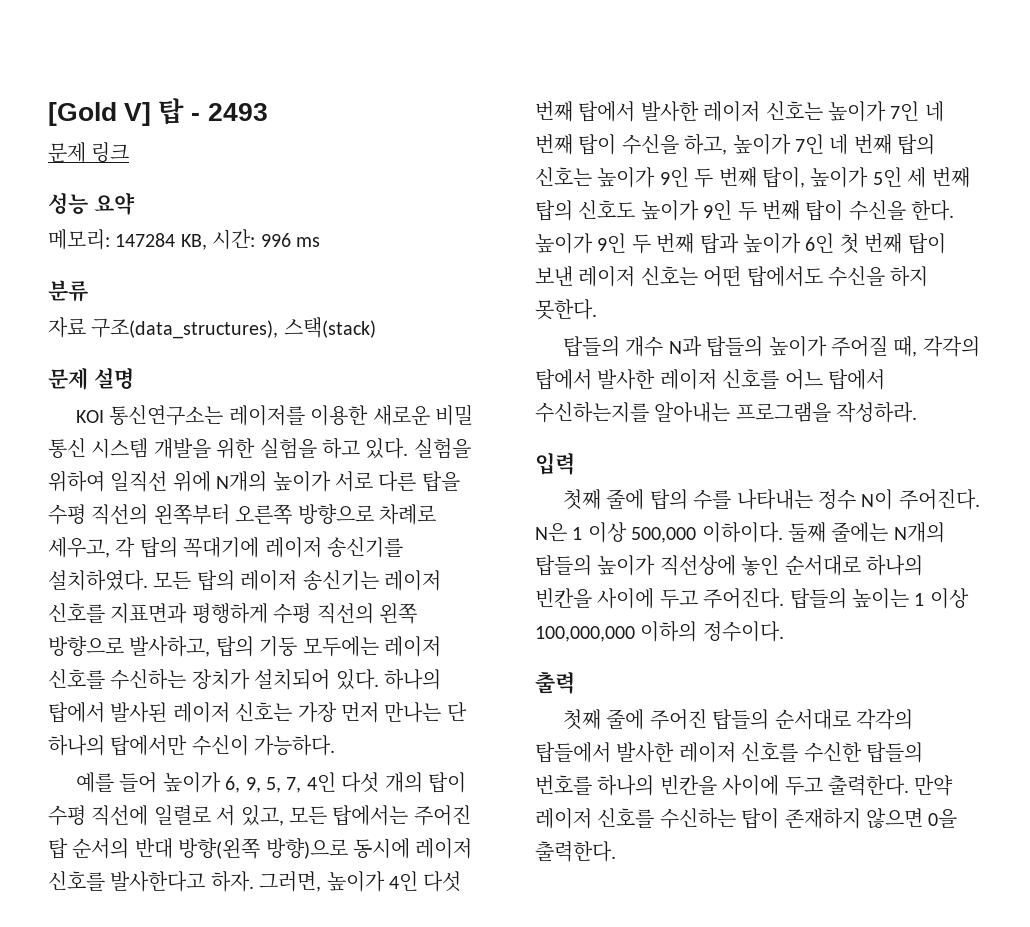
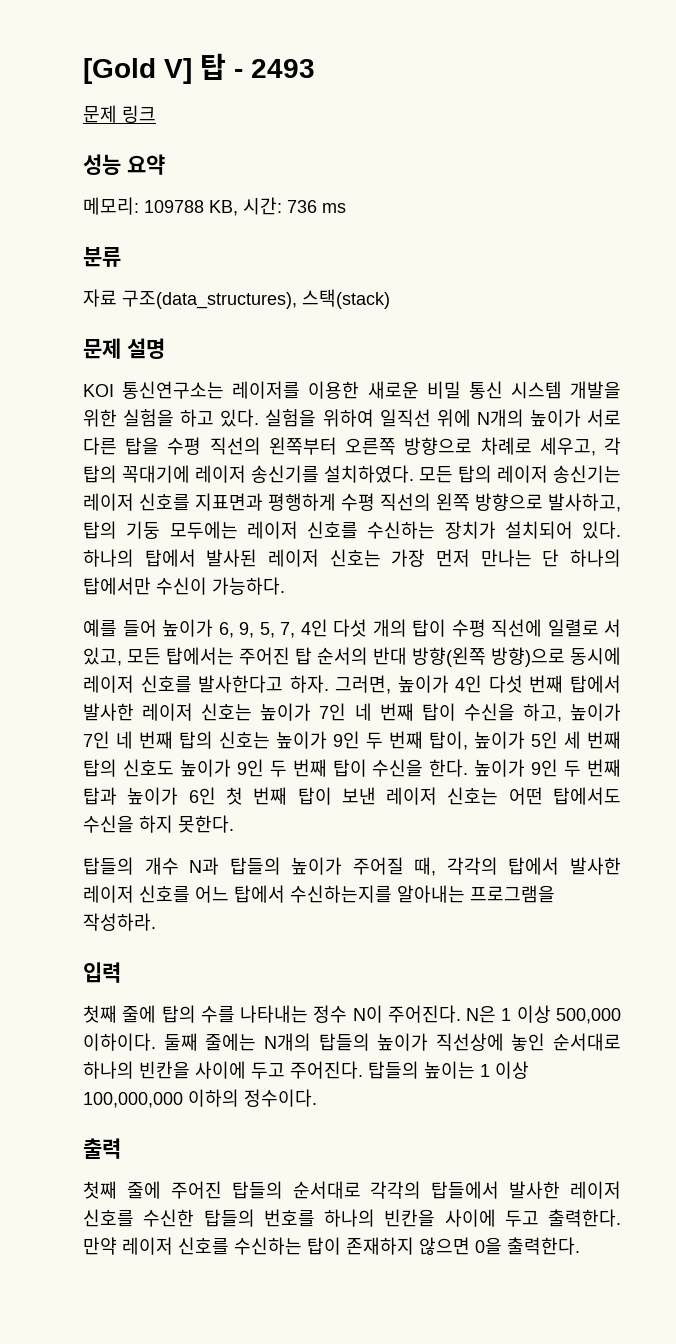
- 메모리: 147284 KB, 시간: 996 ms
+ 메모리: 109788 KB, 시간: 736 ms

